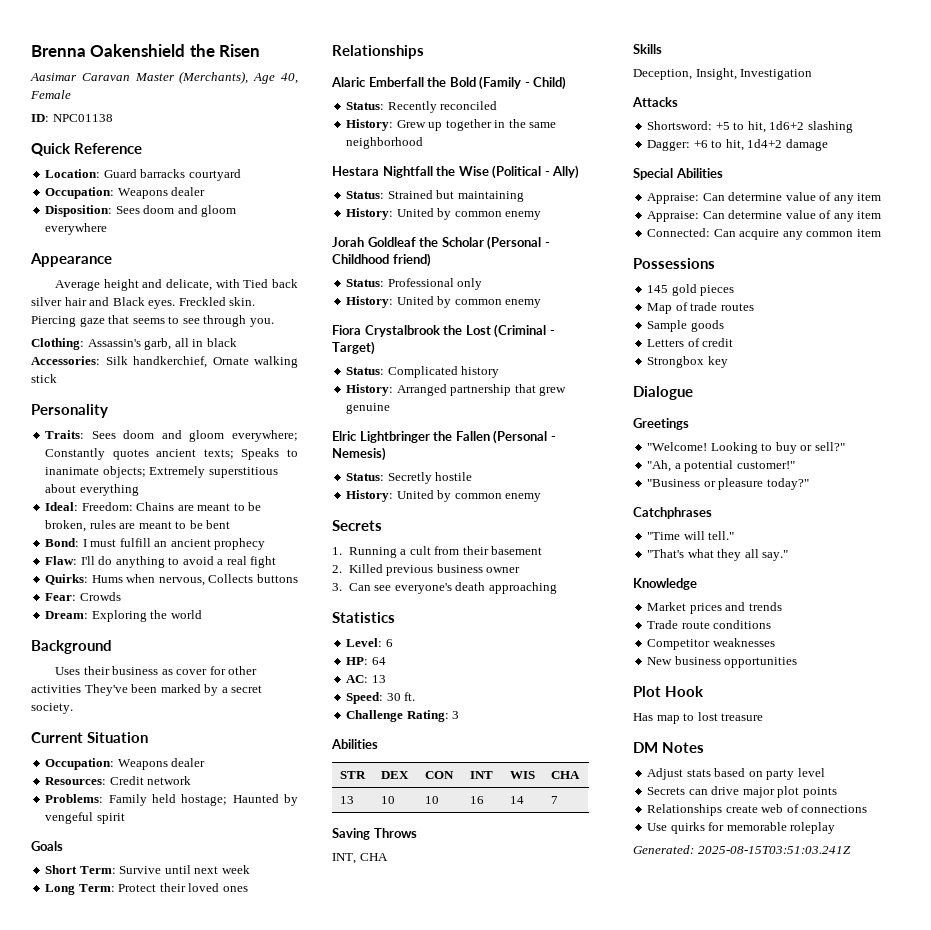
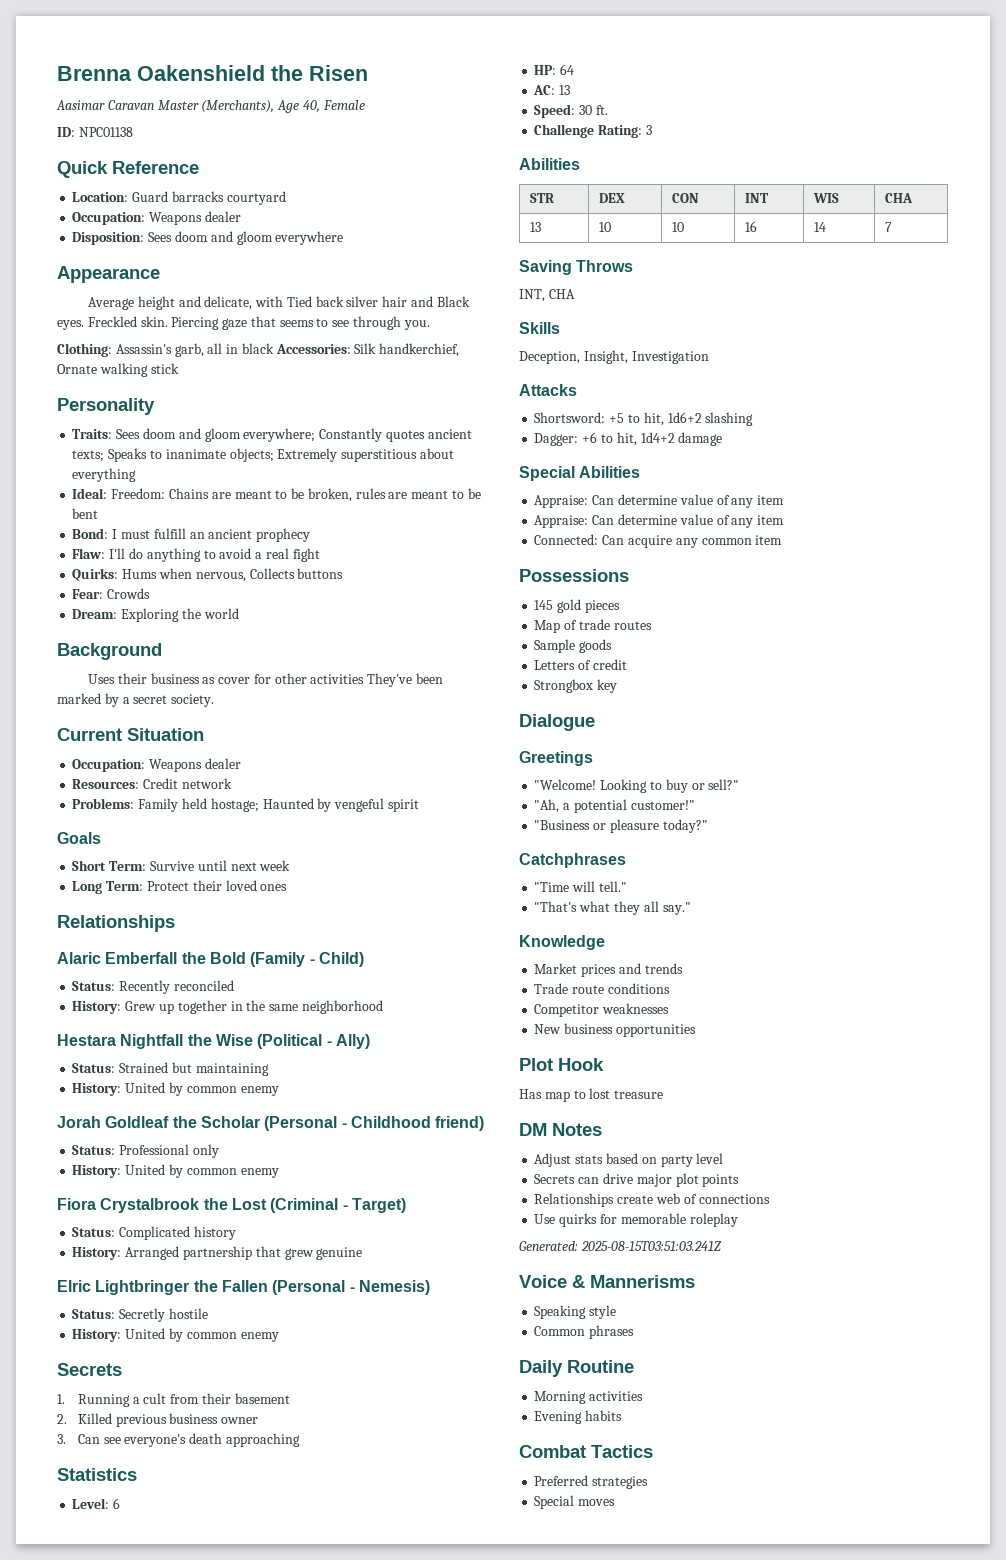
+ Voice & Mannerisms
+ Speaking style
+ Common phrases
+ Daily Routine
+ Morning activities
+ Evening habits
+ Combat Tactics
+ Preferred strategies
+ Special moves

